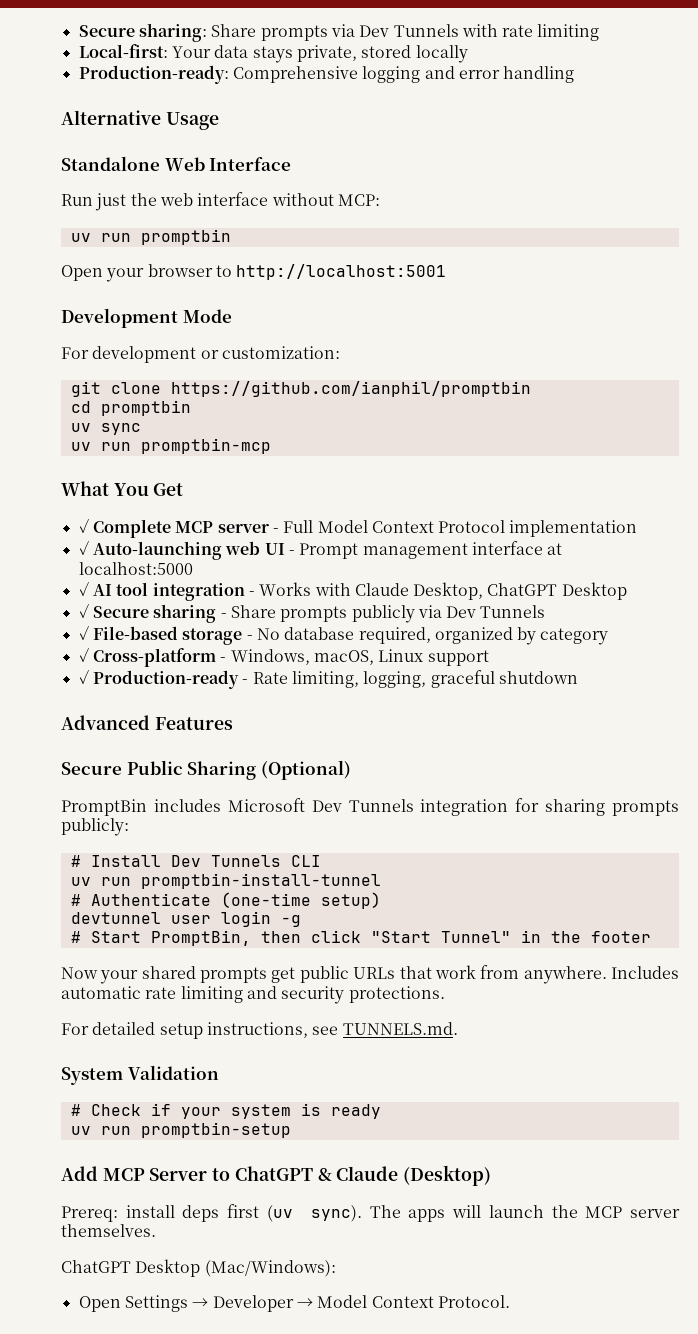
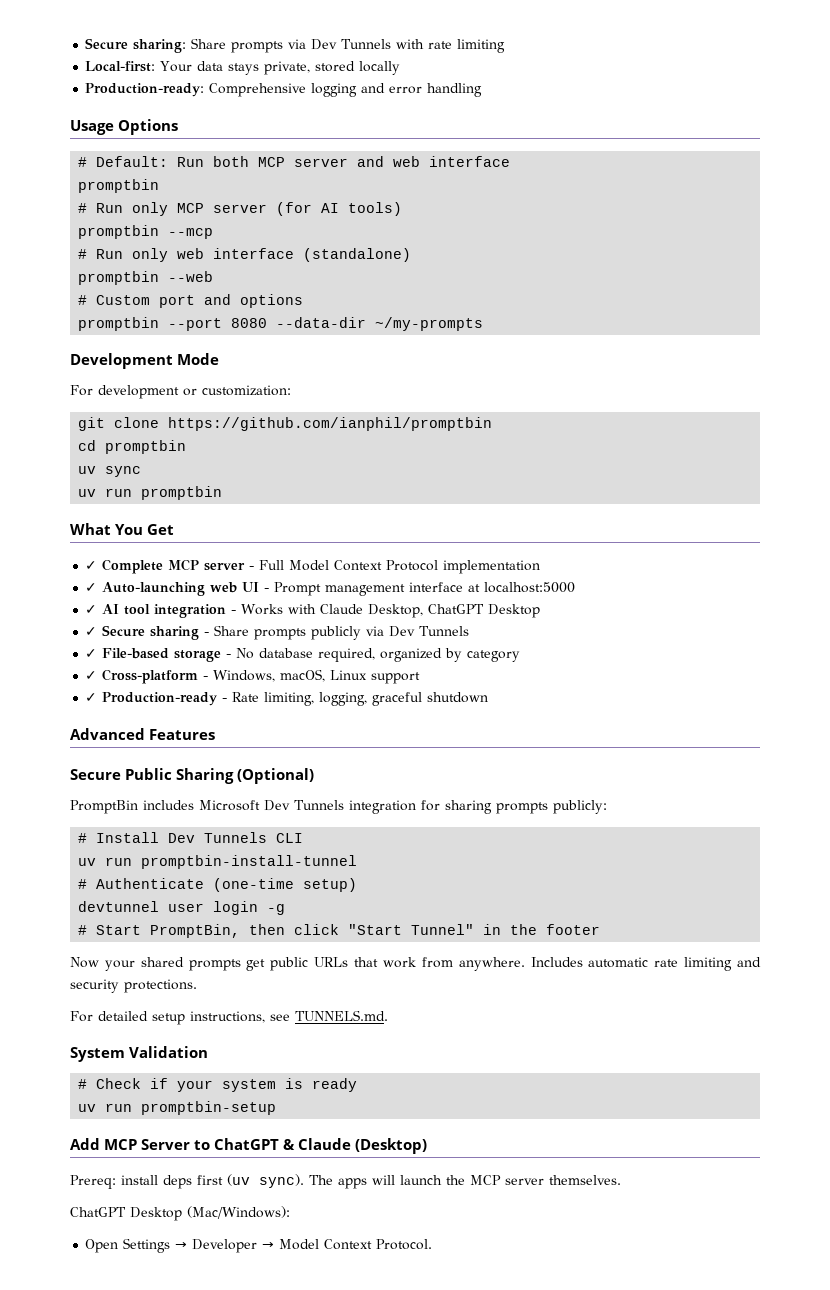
- Alternative Usage
- Standalone Web Interface
- Run just the web interface without MCP:
- uv run promptbin
- Open your browser to http://localhost:5001
+ Usage Options
+ # Default: Run both MCP server and web interface
+ promptbin
+ # Run only MCP server (for AI tools)
+ promptbin --mcp
+ # Run only web interface (standalone)
+ promptbin --web
+ # Custom port and options
+ promptbin --port 8080 --data-dir ~/my-prompts
- uv run promptbin-mcp
+ uv run promptbin

